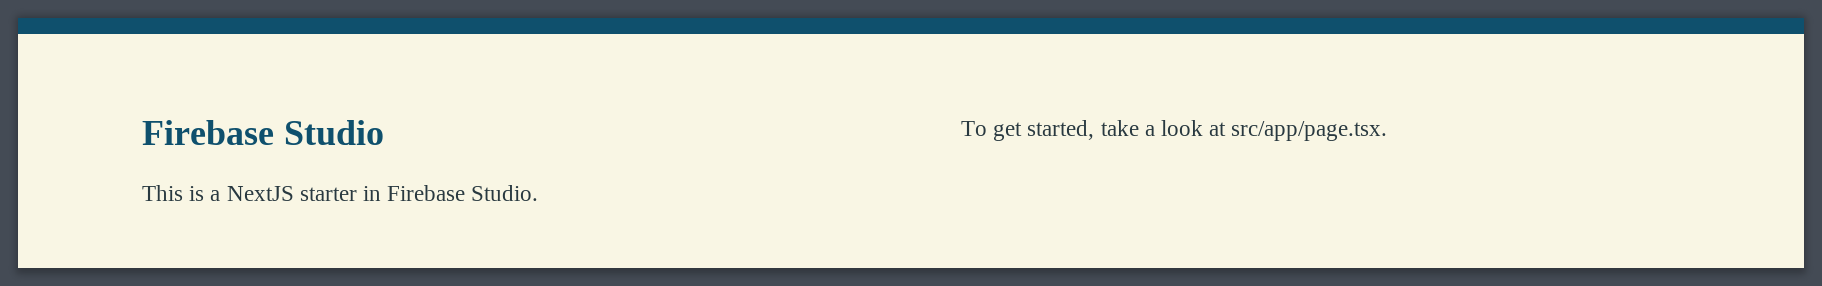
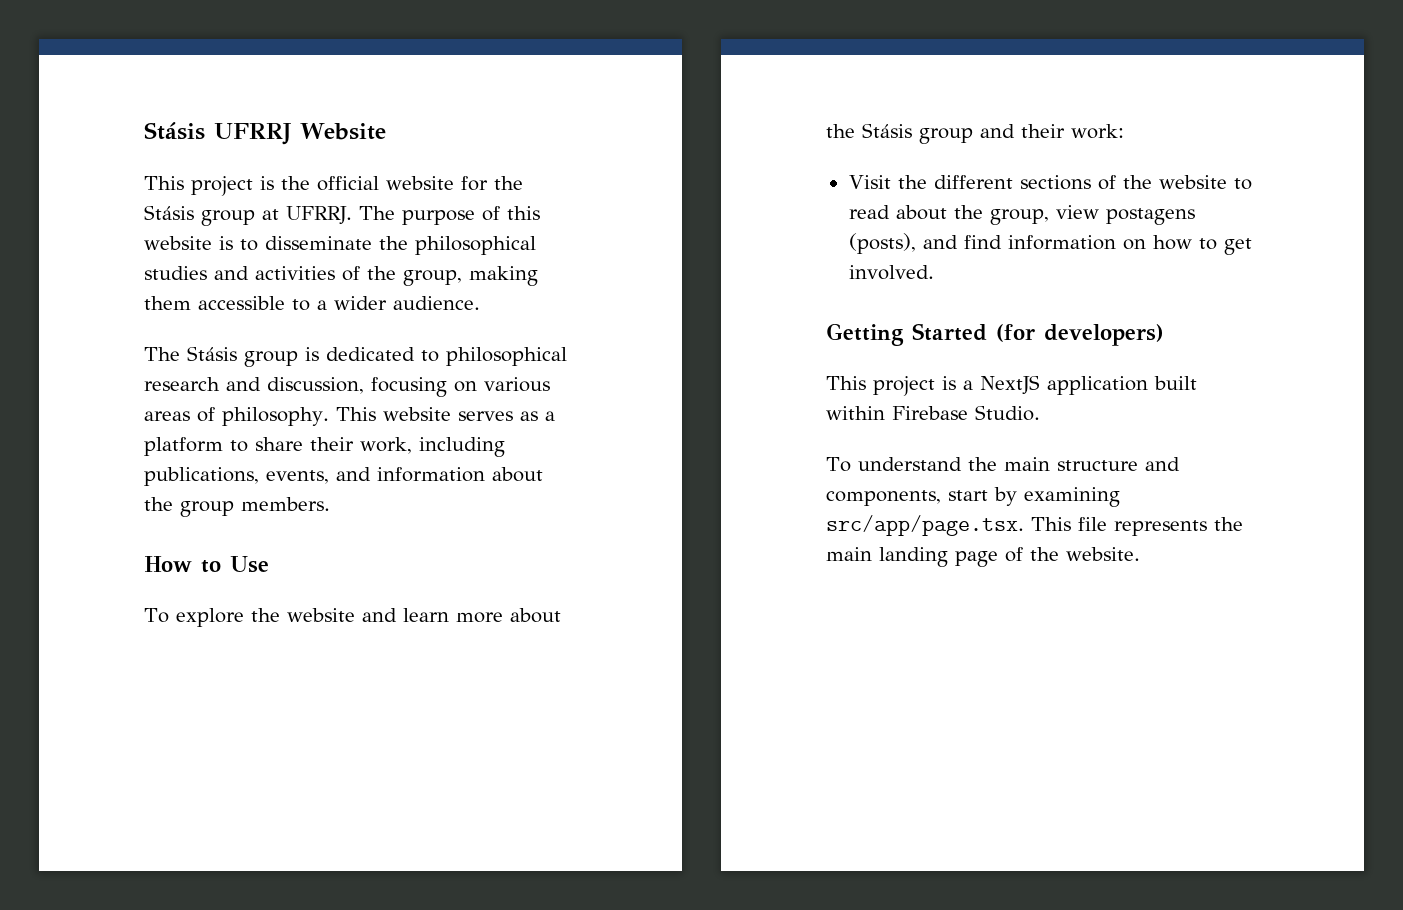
- Firebase Studio
- This is a NextJS starter in Firebase Studio.
- To get started, take a look at src/app/page.tsx.
+ Stásis UFRRJ Website
+ This project is the official website for the Stásis group at UFRRJ. The purpose of this website is to disseminate the philosophical studies and activities of the group, making them accessible to a wider audience.
+ The Stásis group is dedicated to philosophical research and discussion, focusing on various areas of philosophy. This website serves as a platform to share their work, including publications, events, and information about the group members.
+ How to Use
+ To explore the website and learn more about the Stásis group and their work:
+ Visit the different sections of the website to read about the group, view postagens (posts), and find information on how to get involved.
+ Getting Started (for developers)
+ This project is a NextJS application built within Firebase Studio.
+ To understand the main structure and components, start by examining src/app/page.tsx. This file represents the main landing page of the website.

